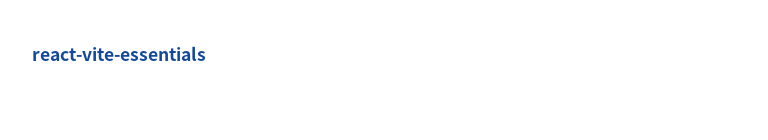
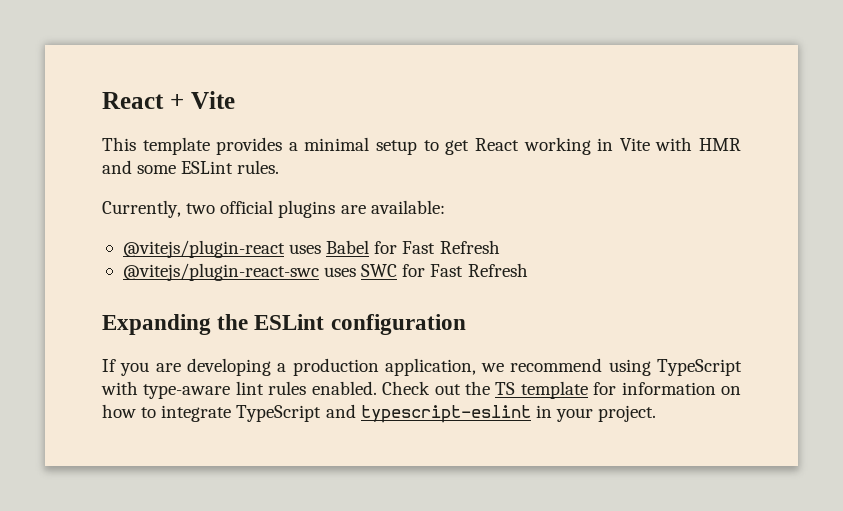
- react-vite-essentials
+ React + Vite
+ This template provides a minimal setup to get React working in Vite with HMR and some ESLint rules.
+ Currently, two official plugins are available:
+ @vitejs/plugin-react uses Babel for Fast Refresh
+ @vitejs/plugin-react-swc uses SWC for Fast Refresh
+ Expanding the ESLint configuration
+ If you are developing a production application, we recommend using TypeScript with type-aware lint rules enabled. Check out the TS template for information on how to integrate TypeScript and typescript-eslint in your project.

